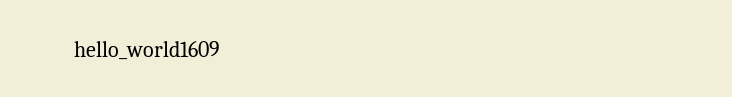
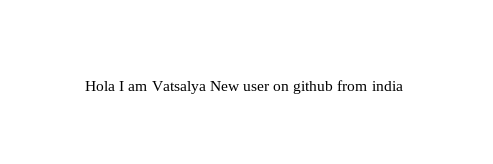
- hello_world1609
+ Hola I am Vatsalya New user on github from india

